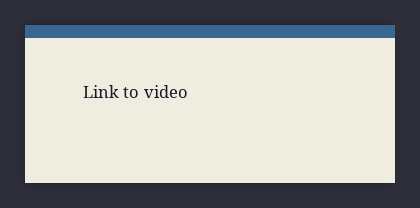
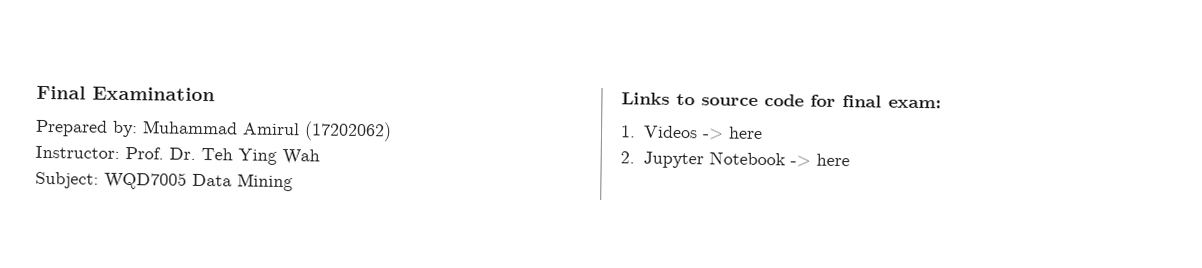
- Link to video
+ Final Examination
+ Prepared by: Muhammad Amirul (17202062)
+ Instructor: Prof. Dr. Teh Ying Wah
+ Subject: WQD7005 Data Mining
+ Links to source code for final exam:
+ 1. Videos -> here
+ 2. Jupyter Notebook -> here

